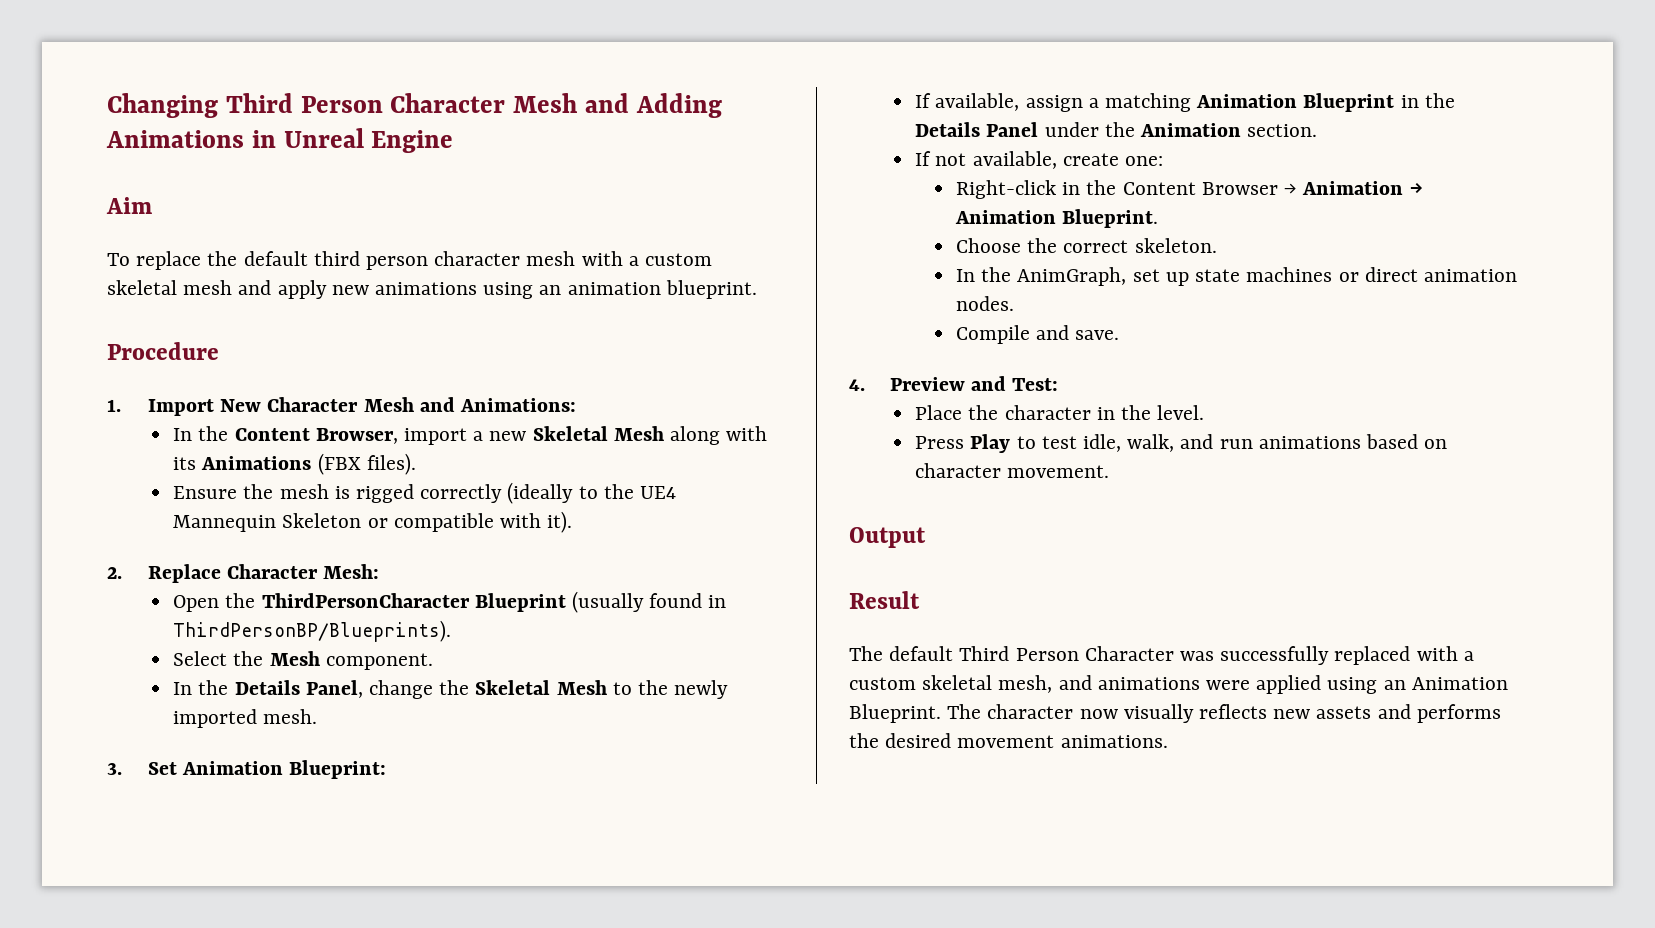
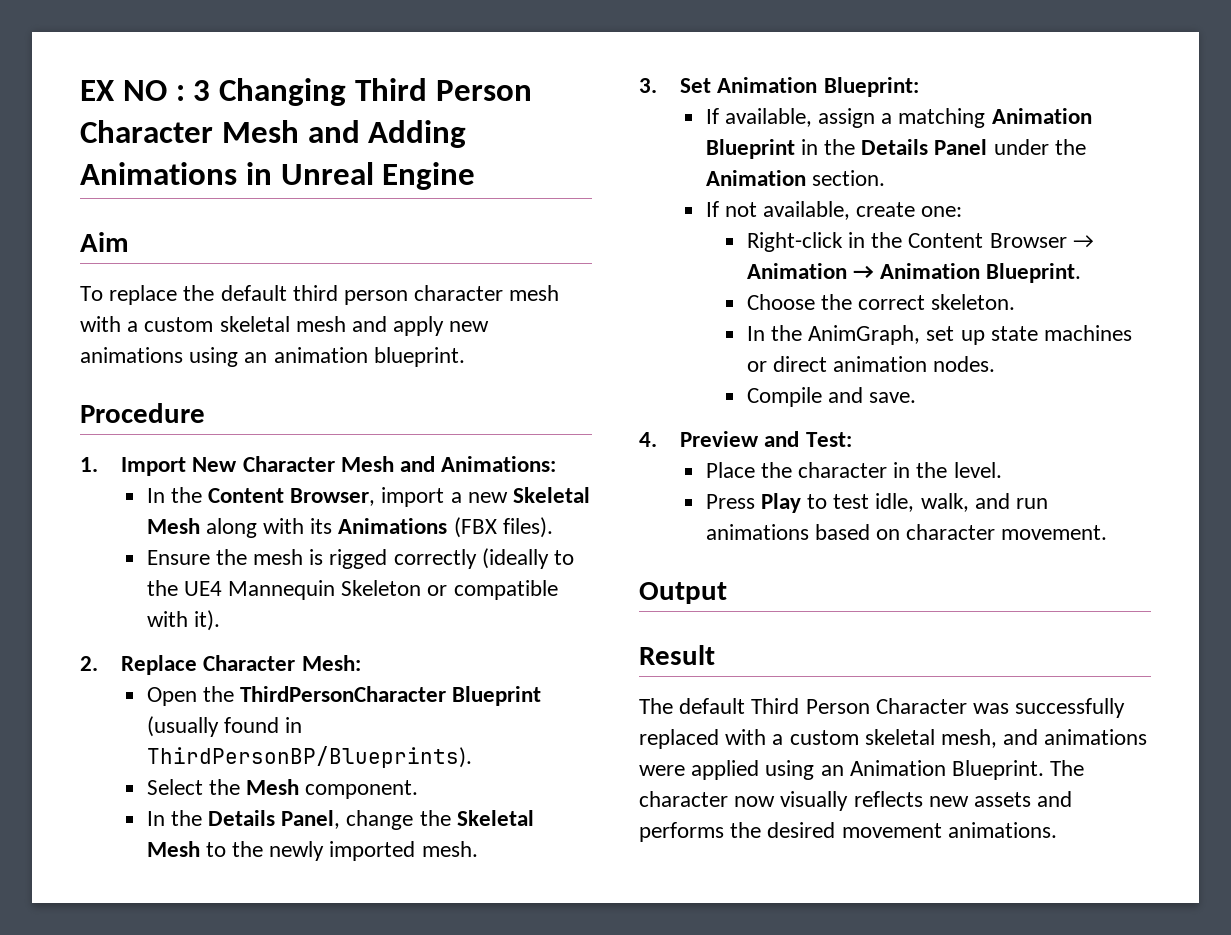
- Changing Third Person Character Mesh and Adding Animations in Unreal Engine
+ EX NO : 3 Changing Third Person Character Mesh and Adding Animations in Unreal Engine

